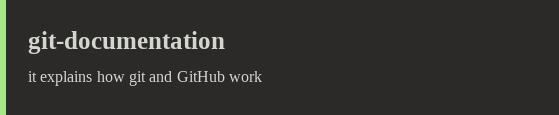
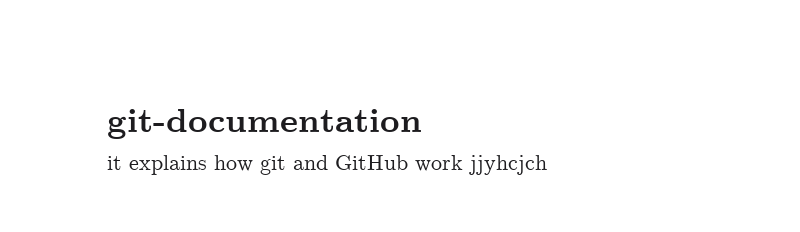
- it explains how git and GitHub work
+ it explains how git and GitHub work jjyhcjch

